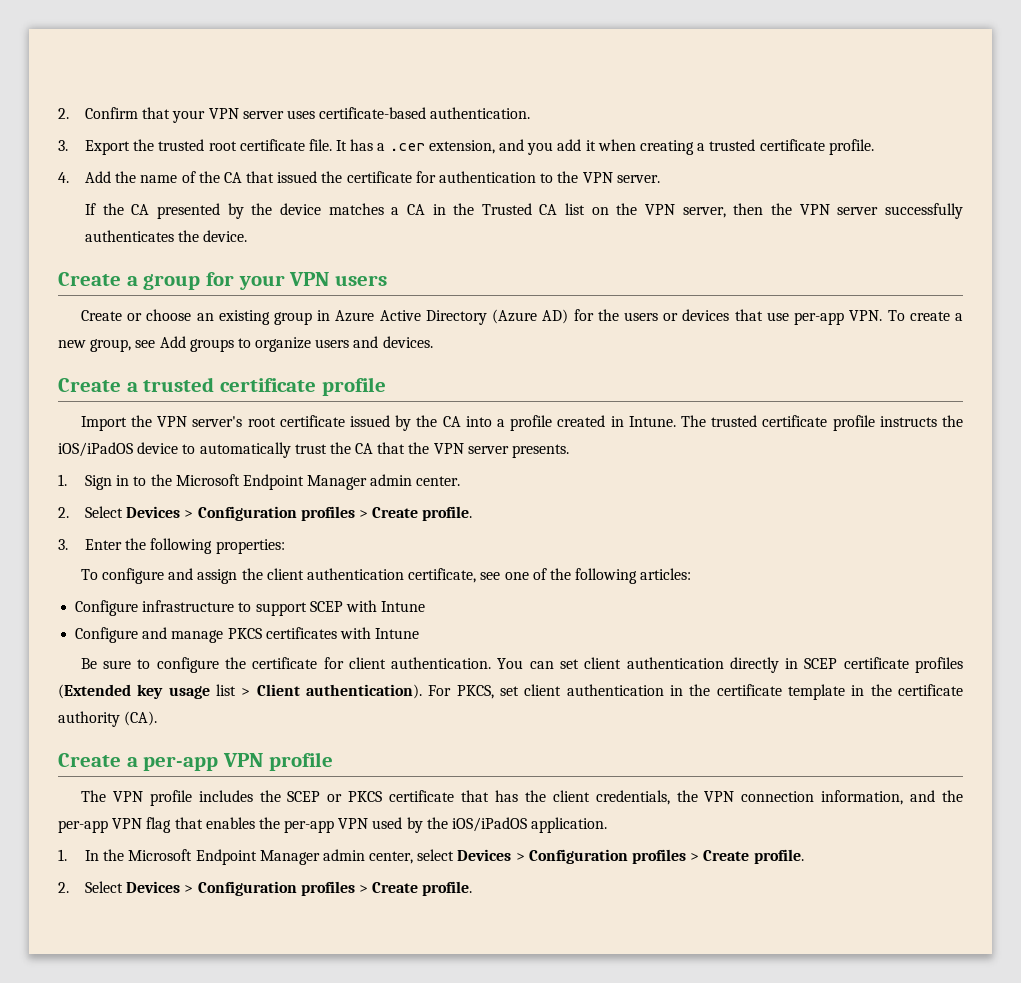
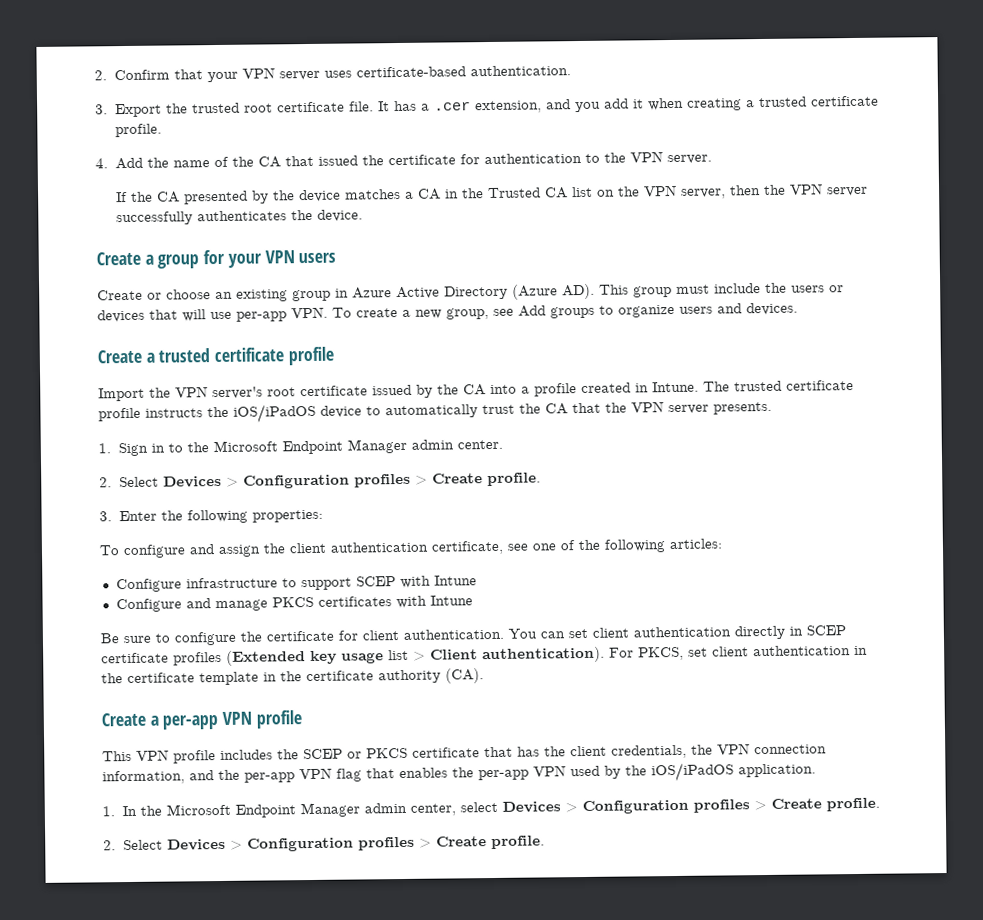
- Create or choose an existing group in Azure Active Directory (Azure AD) for the users or devices that use per-app VPN. To create a new group, see Add groups to organize users and devices.
+ Create or choose an existing group in Azure Active Directory (Azure AD). This group must include the users or devices that will use per-app VPN. To create a new group, see Add groups to organize users and devices.
- The VPN profile includes the SCEP or PKCS certificate that has the client credentials, the VPN connection information, and the per-app VPN flag that enables the per-app VPN used by the iOS/iPadOS application.
+ This VPN profile includes the SCEP or PKCS certificate that has the client credentials, the VPN connection information, and the per-app VPN flag that enables the per-app VPN used by the iOS/iPadOS application.

